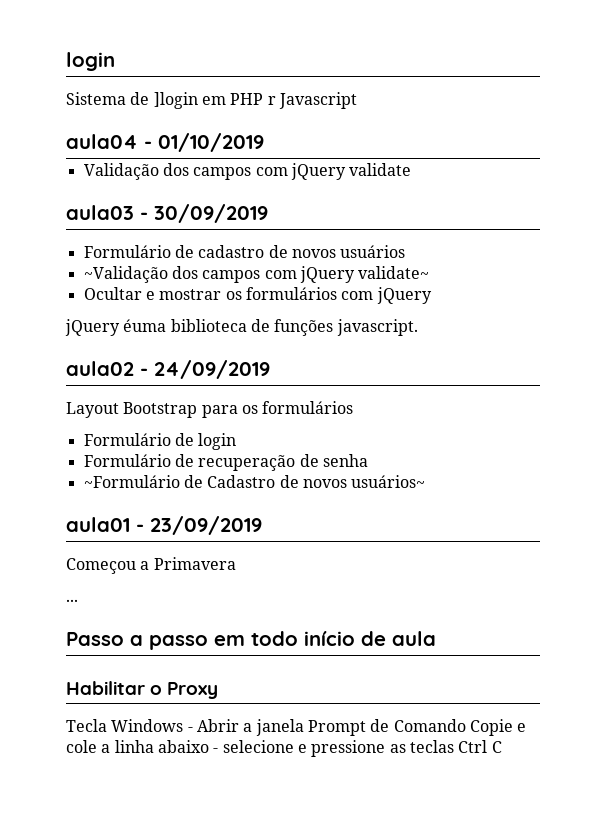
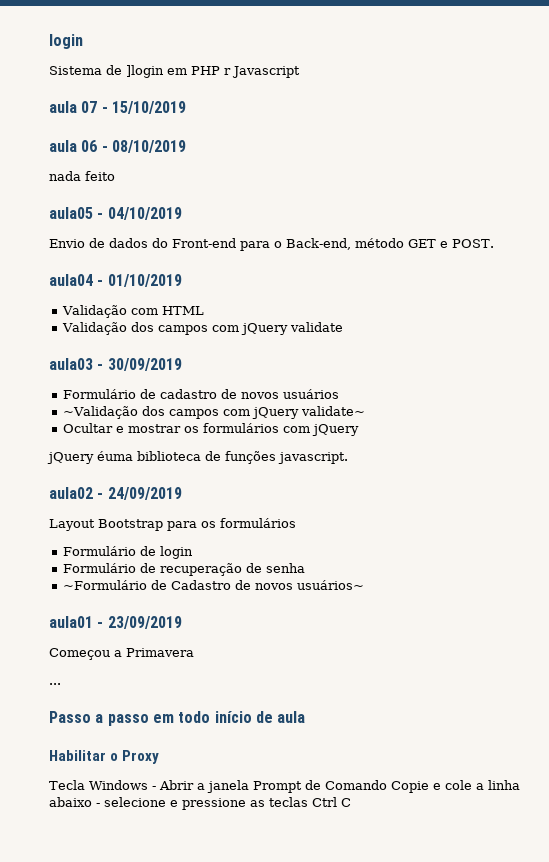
+ aula 07 - 15/10/2019
+ aula 06 - 08/10/2019
+ nada feito
+ aula05 - 04/10/2019
+ Envio de dados do Front-end para o Back-end, método GET e POST.
+ Validação com HTML

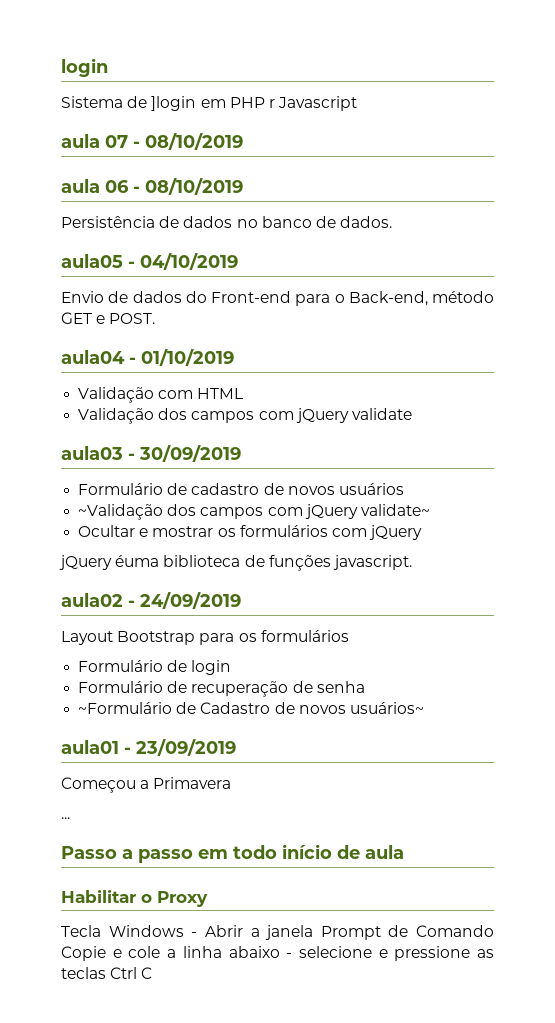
- aula 07 - 15/10/2019
+ aula 07 - 08/10/2019
- nada feito
+ Persistência de dados no banco de dados.

